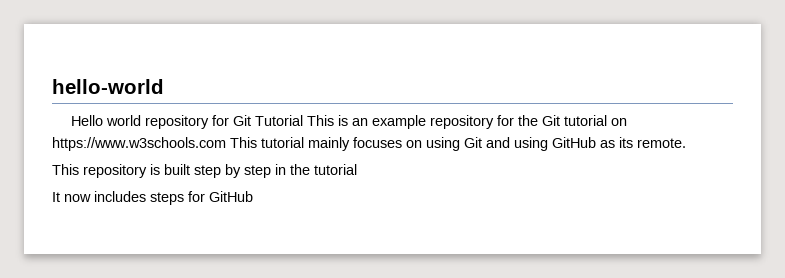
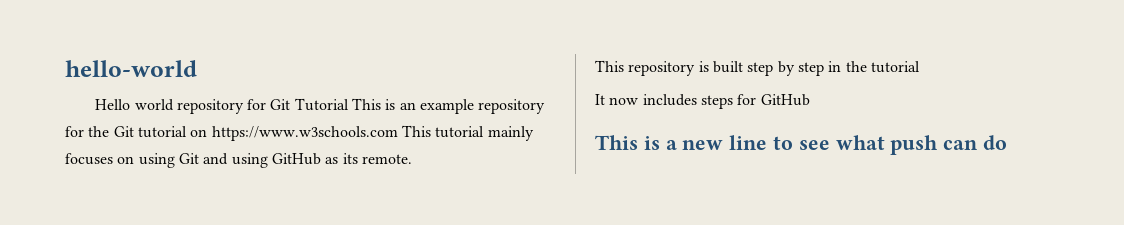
+ This is a new line to see what push can do

